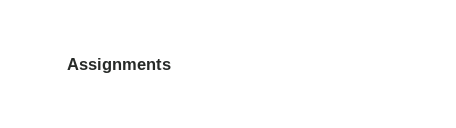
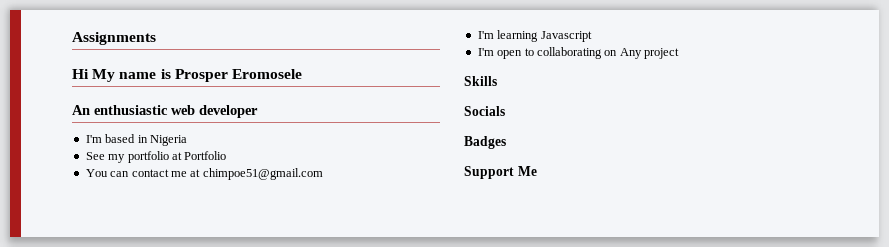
+ Hi My name is Prosper Eromosele
+ An enthusiastic web developer
+ I'm based in Nigeria
+ See my portfolio at Portfolio
+ You can contact me at chimpoe51@gmail.com
+ I'm learning Javascript
+ I'm open to collaborating on Any project
+ Skills
+ Socials
+ Badges
+ Support Me

